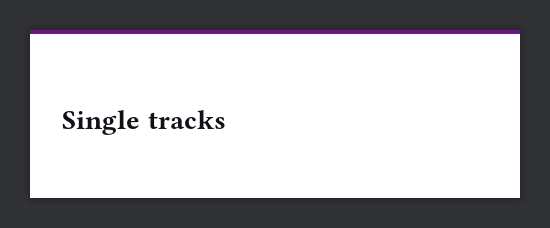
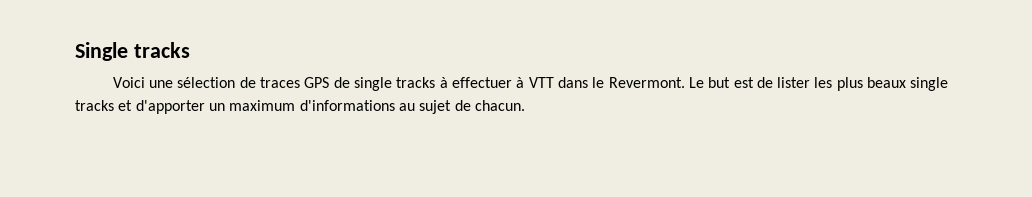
+ Voici une sélection de traces GPS de single tracks à effectuer à VTT dans le Revermont. Le but est de lister les plus beaux single tracks et d'apporter un maximum d'informations au sujet de chacun.

